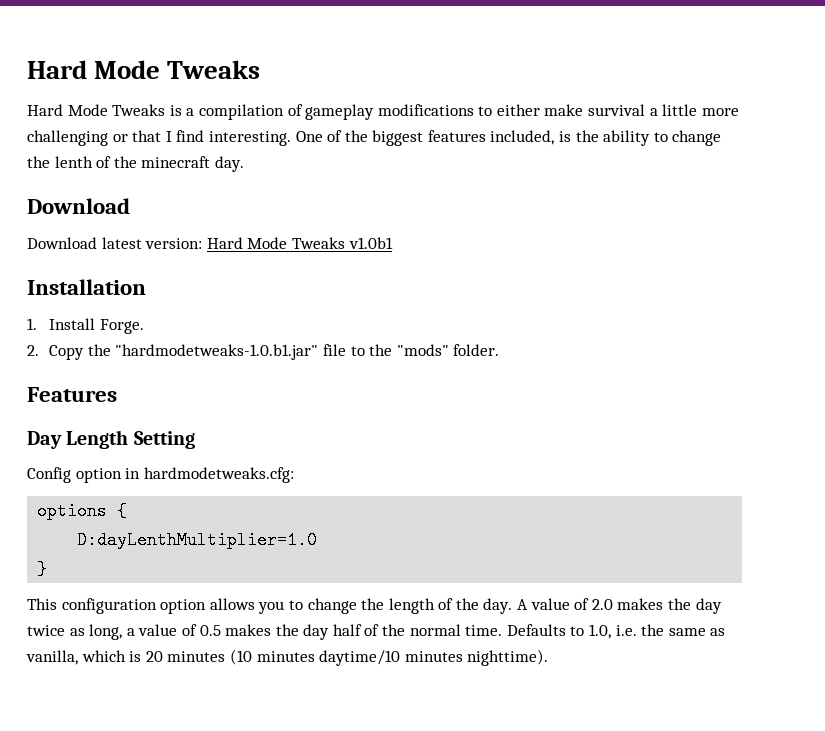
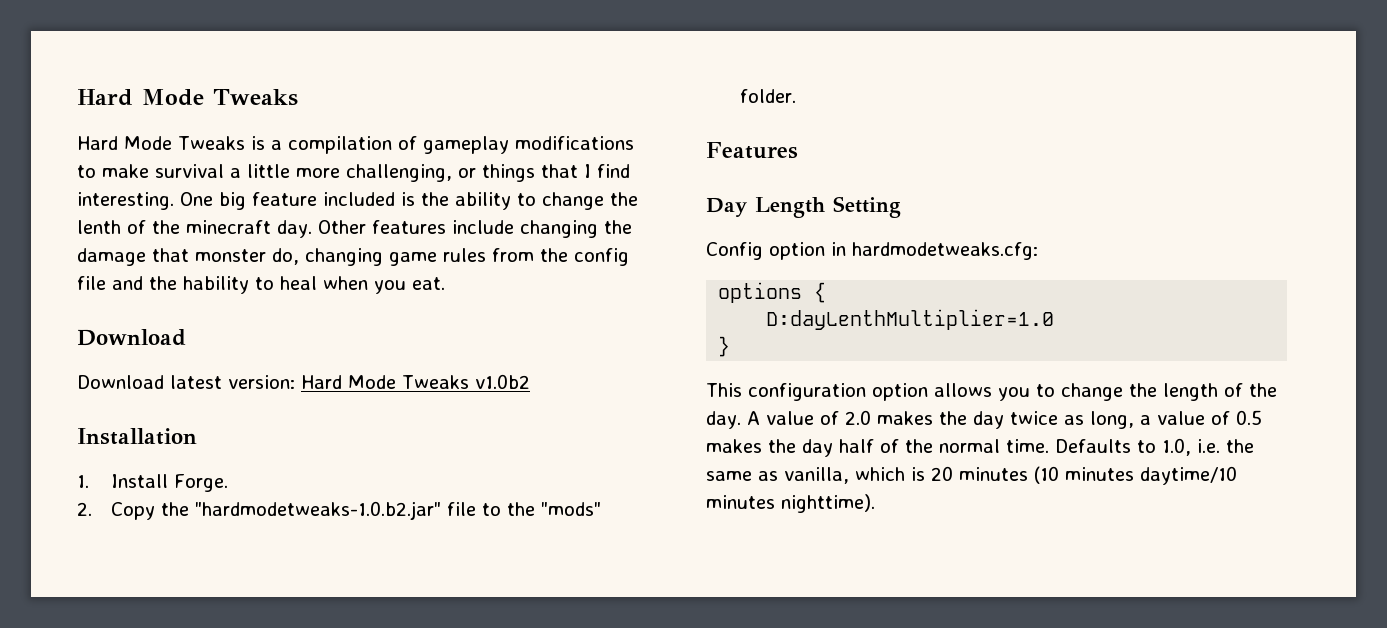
- Hard Mode Tweaks is a compilation of gameplay modifications to either make survival a little more challenging or that I find interesting.
+ Hard Mode Tweaks is a compilation of gameplay modifications to make survival a little more challenging, or things that I find interesting.
- One of the biggest features included, is the ability to change the lenth of the minecraft day.
+ One big feature included is the ability to change the lenth of the minecraft day. Other features include changing the damage that monster do, changing game rules from the config file and the hability to heal when you eat.
- Download latest version: Hard Mode Tweaks v1.0b1
+ Download latest version: Hard Mode Tweaks v1.0b2
- 2. Copy the "hardmodetweaks-1.0.b1.jar" file to the "mods" folder.
+ 2. Copy the "hardmodetweaks-1.0.b2.jar" file to the "mods" folder.

